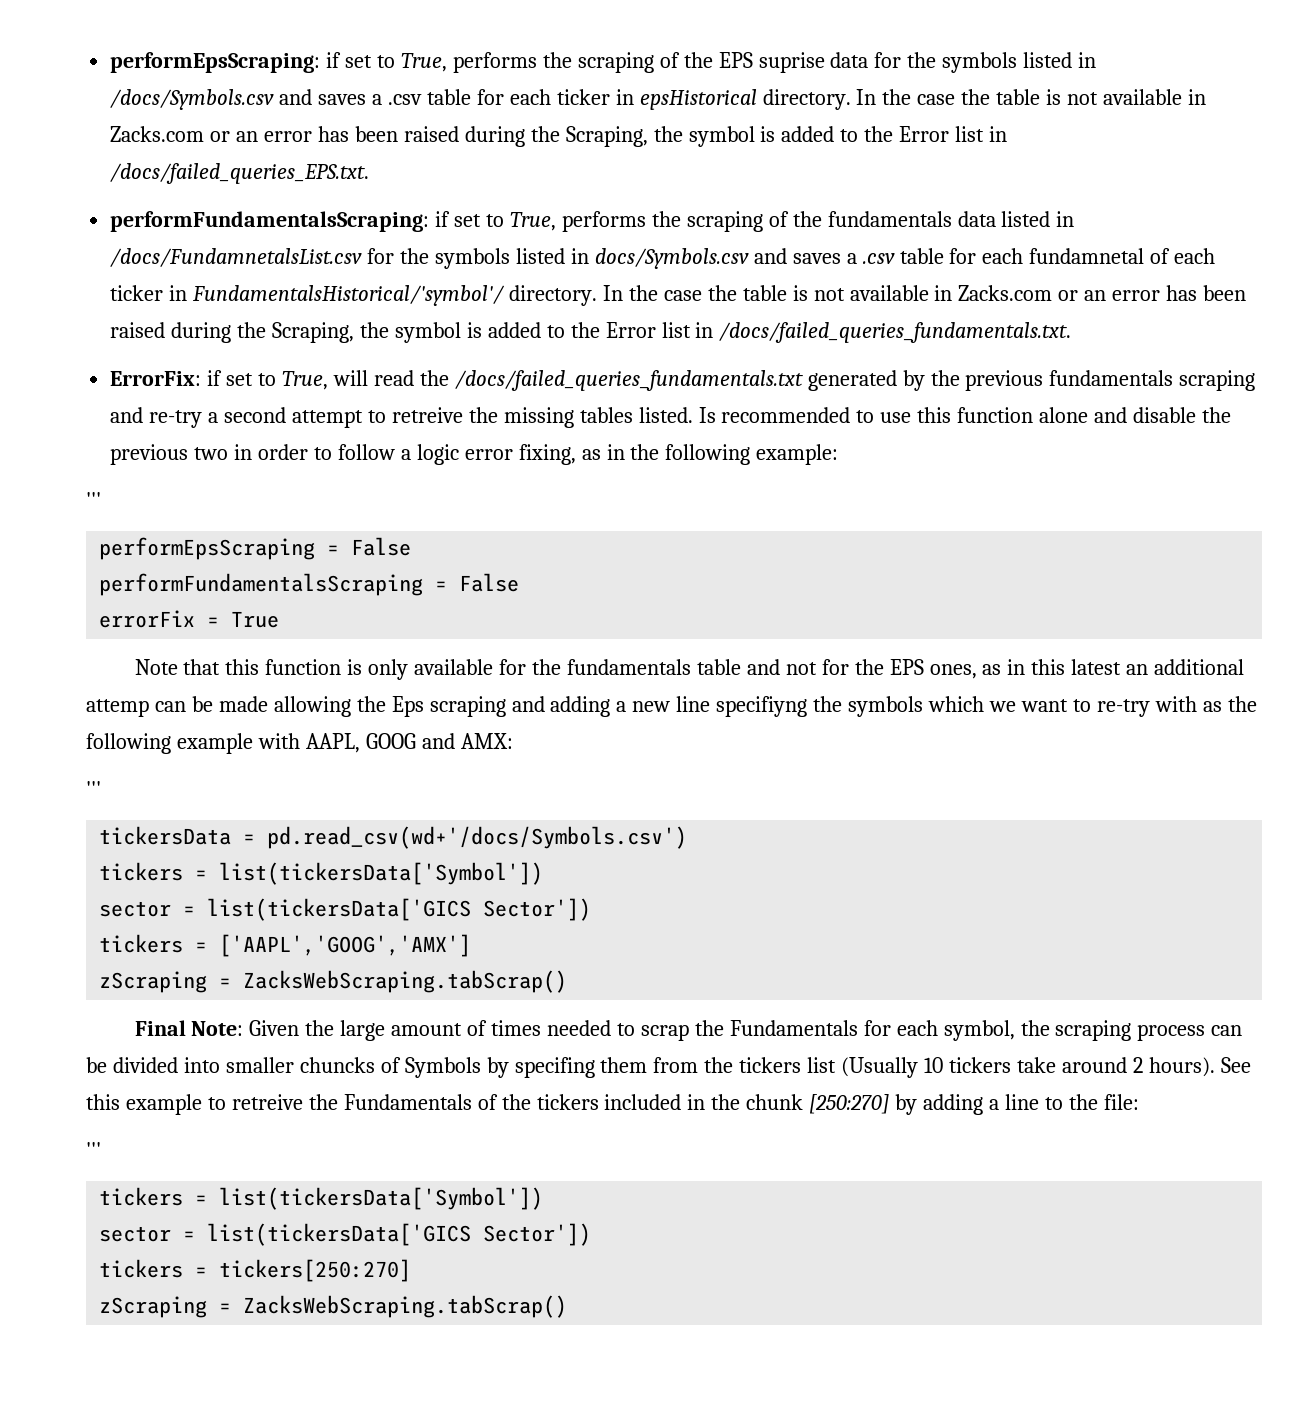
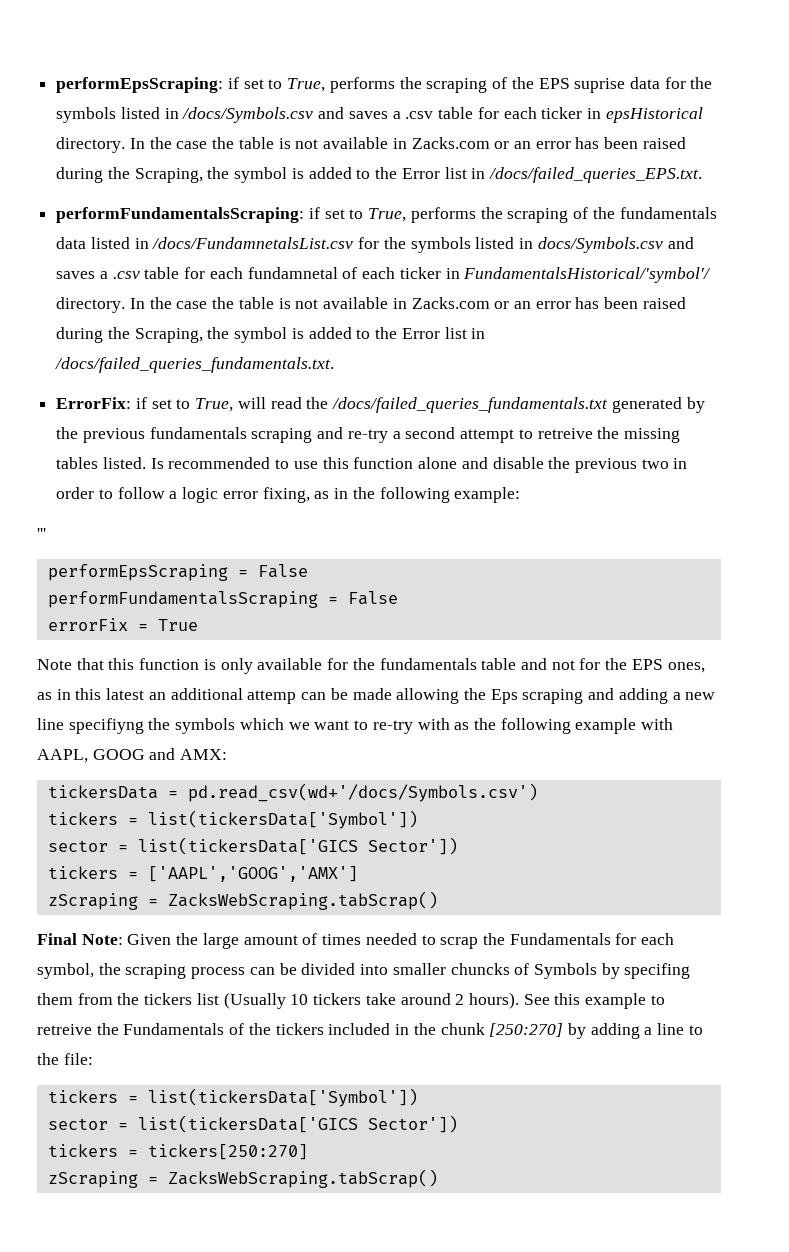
  Note that this function is only available for the fundamentals table and not for the EPS ones, as in this latest an additional attemp can be made allowing the Eps scraping and adding a new line specifiyng the symbols which we want to re-try with as the following example with AAPL, GOOG and AMX:
- '''
  See this example to retreive the Fundamentals of the tickers included in the chunk [250:270] by adding a line to the file:
- '''

